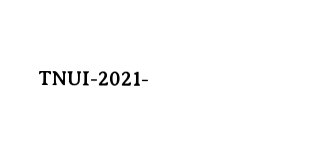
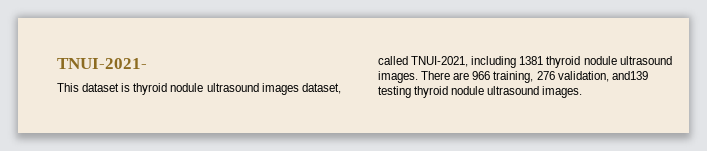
+ This dataset is thyroid nodule ultrasound images dataset, called TNUI-2021, including 1381 thyroid nodule ultrasound images. There are 966 training, 276 validation, and139 testing thyroid nodule ultrasound images.

